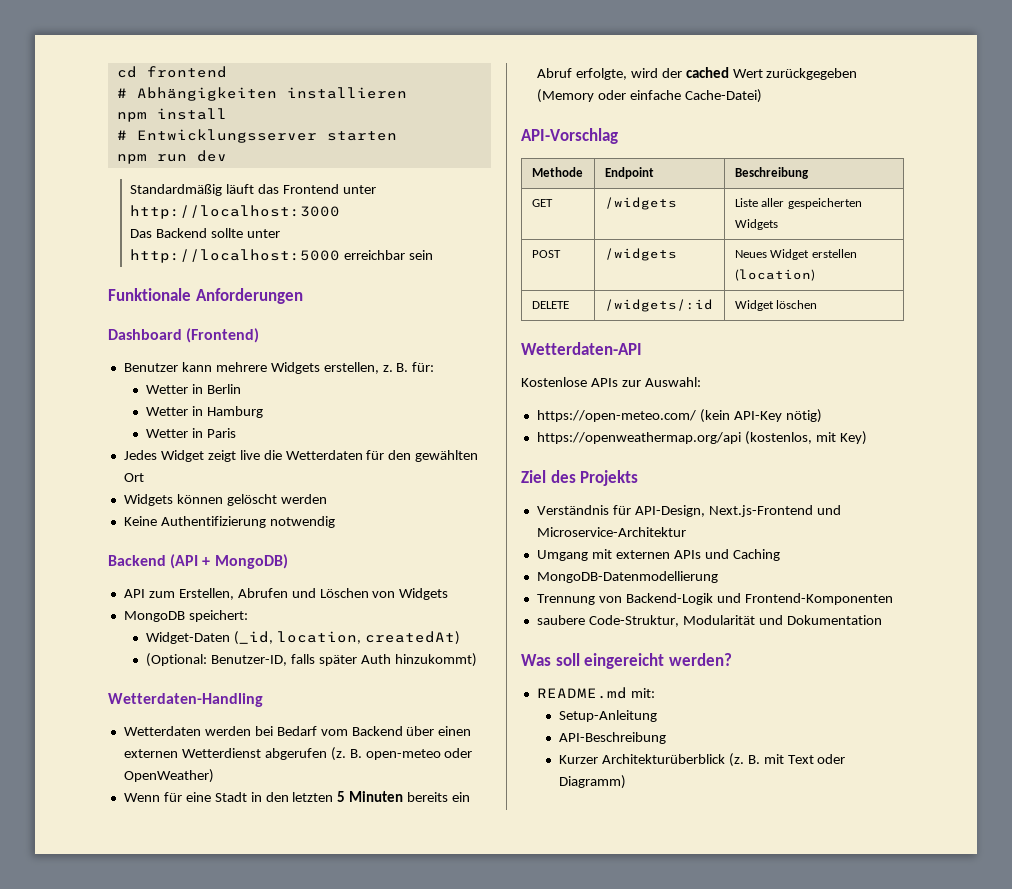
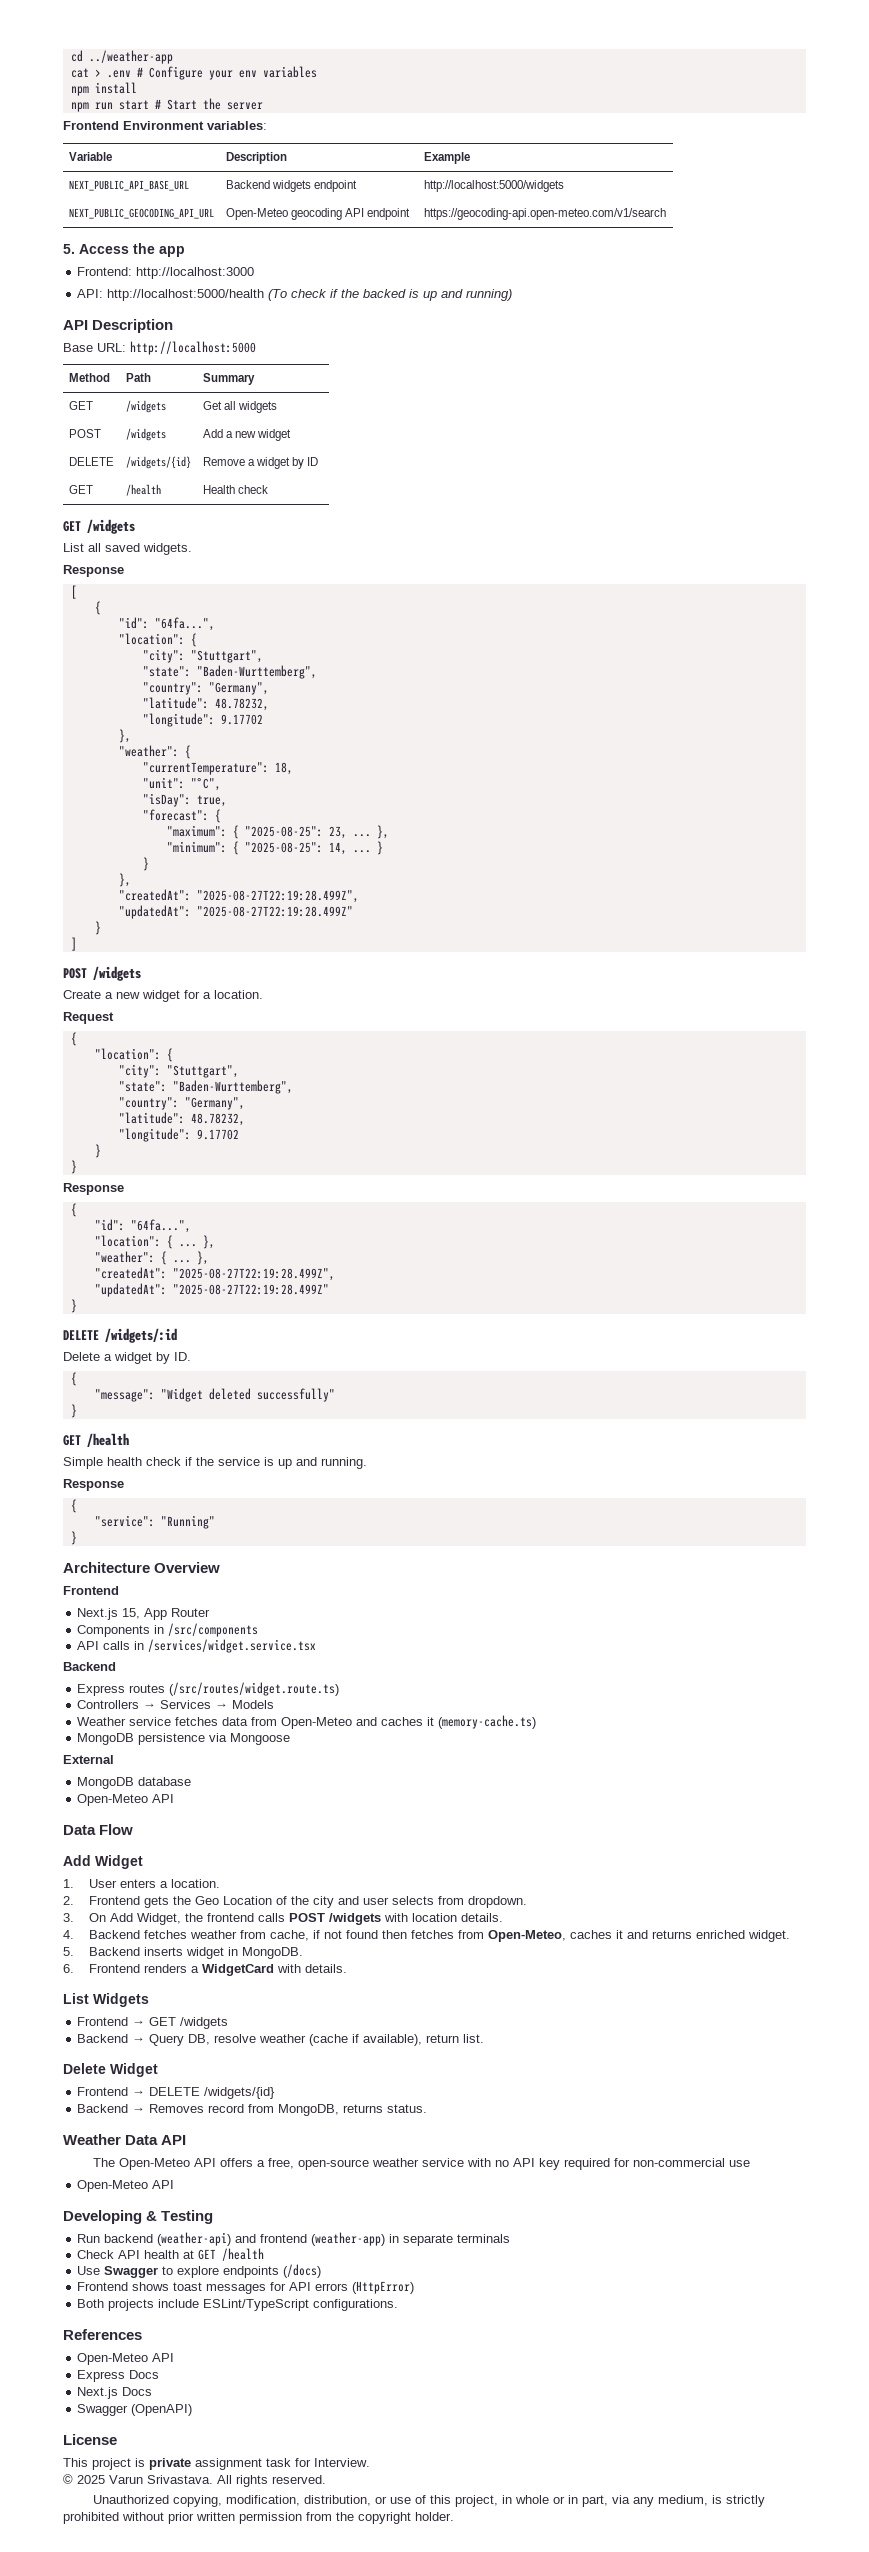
- cd frontend
- # Abhängigkeiten installieren
+ cd ../weather-app
+ cat > .env # Configure your env variables
- # Entwicklungsserver starten
- npm run dev
- Standardmäßig läuft das Frontend unter http://localhost:3000
- Das Backend sollte unter http://localhost:5000 erreichbar sein
- Funktionale Anforderungen
- Dashboard (Frontend)
- Benutzer kann mehrere Widgets erstellen, z. B. für:
- Wetter in Berlin
- Wetter in Hamburg
- Wetter in Paris
- Jedes Widget zeigt live die Wetterdaten für den gewählten Ort
- Widgets können gelöscht werden
- Keine Authentifizierung notwendig
- Backend (API + MongoDB)
- API zum Erstellen, Abrufen und Löschen von Widgets
- MongoDB speichert:
- Widget-Daten (_id, location, createdAt)
- (Optional: Benutzer-ID, falls später Auth hinzukommt)
- Wetterdaten-Handling
- Wetterdaten werden bei Bedarf vom Backend über einen externen Wetterdienst abgerufen (z. B. open-meteo oder OpenWeather)
- Wenn für eine Stadt in den letzten 5 Minuten bereits ein Abruf erfolgte, wird der cached Wert zurückgegeben (Memory oder einfache Cache-Datei)
- API-Vorschlag
- Methode | Endpoint | Beschreibung
- GET | /widgets | Liste aller gespeicherten Widgets
- POST | /widgets | Neues Widget erstellen (location)
- DELETE | /widgets/:id | Widget löschen
- Wetterdaten-API
- Kostenlose APIs zur Auswahl:
- https://open-meteo.com/ (kein API-Key nötig)
- https://openweathermap.org/api (kostenlos, mit Key)
- Ziel des Projekts
- Verständnis für API-Design, Next.js-Frontend und Microservice-Architektur
- Umgang mit externen APIs und Caching
- MongoDB-Datenmodellierung
- Trennung von Backend-Logik und Frontend-Komponenten
- saubere Code-Struktur, Modularität und Dokumentation
- Was soll eingereicht werden?
- README.md mit:
- Setup-Anleitung
- API-Beschreibung
- Kurzer Architekturüberblick (z. B. mit Text oder Diagramm)
+ npm run start # Start the server
+ Frontend Environment variables:
+ Variable | Description | Example
+ NEXT_PUBLIC_API_BASE_URL | Backend widgets endpoint | http://localhost:5000/widgets
+ NEXT_PUBLIC_GEOCODING_API_URL | Open-Meteo geocoding API endpoint | https://geocoding-api.open-meteo.com/v1/search
+ 5. Access the app
+ Frontend: http://localhost:3000
+ API: http://localhost:5000/health (To check if the backed is up and running)
+ API Description
+ Base URL: http://localhost:5000
+ Method | Path | Summary
+ GET | /widgets | Get all widgets
+ POST | /widgets | Add a new widget
+ DELETE | /widgets/{id} | Remove a widget by ID
+ GET | /health | Health check
+ GET /widgets
+ List all saved widgets.
+ Response
+ [
+ {
+ "id": "64fa...",
+ "location": {
+ "city": "Stuttgart",
+ "state": "Baden-Wurttemberg",
+ "country": "Germany",
+ "latitude": 48.78232,
+ "longitude": 9.17702
+ },
+ "weather": {
+ "currentTemperature": 18,
+ "unit": "°C",
+ "isDay": true,
+ "forecast": {
+ "maximum": { "2025-08-25": 23, ... },
+ "minimum": { "2025-08-25": 14, ... }
+ }
+ },
+ "createdAt": "2025-08-27T22:19:28.499Z",
+ "updatedAt": "2025-08-27T22:19:28.499Z"
+ }
+ ]
+ POST /widgets
+ Create a new widget for a location.
+ Request
+ {
+ "location": {
+ "city": "Stuttgart",
+ "state": "Baden-Wurttemberg",
+ "country": "Germany",
+ "latitude": 48.78232,
+ "longitude": 9.17702
+ }
+ }
+ Response
+ {
+ "id": "64fa...",
+ "location": { ... },
+ "weather": { ... },
+ "createdAt": "2025-08-27T22:19:28.499Z",
+ "updatedAt": "2025-08-27T22:19:28.499Z"
+ }
+ DELETE /widgets/:id
+ Delete a widget by ID.
+ {
+ "message": "Widget deleted successfully"
+ }
+ GET /health
+ Simple health check if the service is up and running.
+ Response
+ {
+ "service": "Running"
+ }
+ Architecture Overview
+ Frontend
+ Next.js 15, App Router
+ Components in /src/components
+ API calls in /services/widget.service.tsx
+ Backend
+ Express routes (/src/routes/widget.route.ts)
+ Controllers → Services → Models
+ Weather service fetches data from Open-Meteo and caches it (memory-cache.ts)
+ MongoDB persistence via Mongoose
+ External
+ MongoDB database
+ Open-Meteo API
+ Data Flow
+ Add Widget
+ 1. User enters a location.
+ 2. Frontend gets the Geo Location of the city and user selects from dropdown.
+ 3. On Add Widget, the frontend calls POST /widgets with location details.
+ 4. Backend fetches weather from cache, if not found then fetches from Open‑Meteo, caches it and returns enriched widget.
+ 5. Backend inserts widget in MongoDB.
+ 6. Frontend renders a WidgetCard with details.
+ List Widgets
+ Frontend → GET /widgets
+ Backend → Query DB, resolve weather (cache if available), return list.
+ Delete Widget
+ Frontend → DELETE /widgets/{id}
+ Backend → Removes record from MongoDB, returns status.
+ Weather Data API
+ The Open‑Meteo API offers a free, open-source weather service with no API key required for non-commercial use
+ Open-Meteo API
+ Developing & Testing
+ Run backend (weather-api) and frontend (weather-app) in separate terminals
+ Check API health at GET /health
+ Use Swagger to explore endpoints (/docs)
+ Frontend shows toast messages for API errors (HttpError)
+ Both projects include ESLint/TypeScript configurations.
+ References
+ Open-Meteo API
+ Express Docs
+ Next.js Docs
+ Swagger (OpenAPI)
+ License
+ This project is private assignment task for Interview.
+ © 2025 Varun Srivastava. All rights reserved.
+ Unauthorized copying, modification, distribution, or use of this project, in whole or in part, via any medium, is strictly prohibited without prior written permission from the copyright holder.

